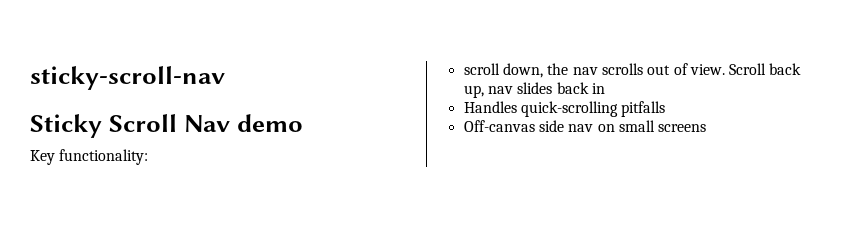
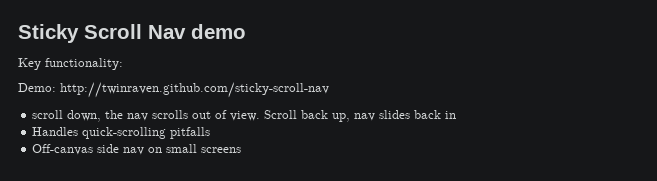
- sticky-scroll-nav
+ Demo: http://twinraven.github.com/sticky-scroll-nav

